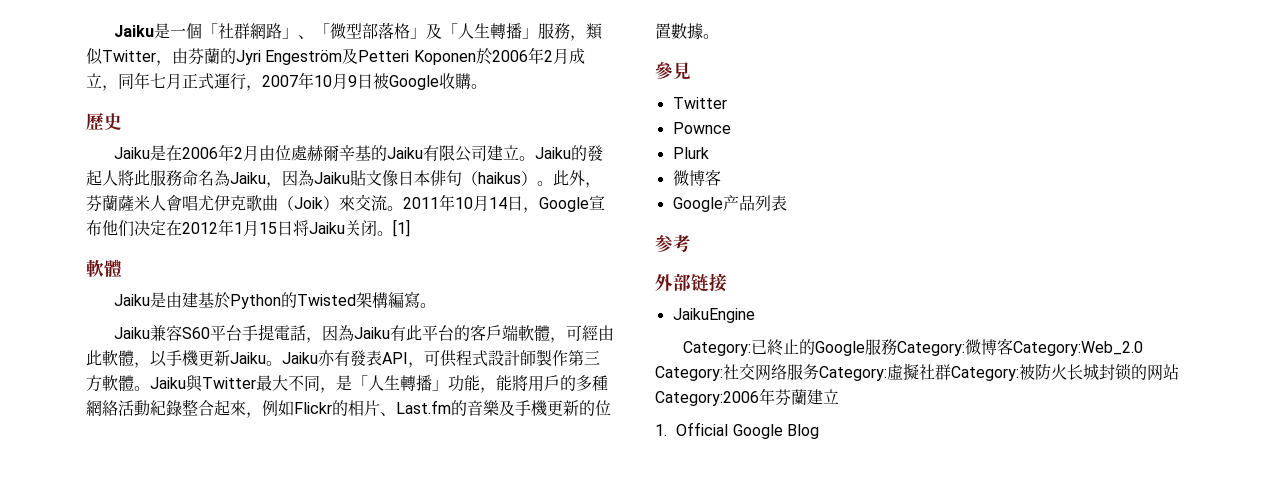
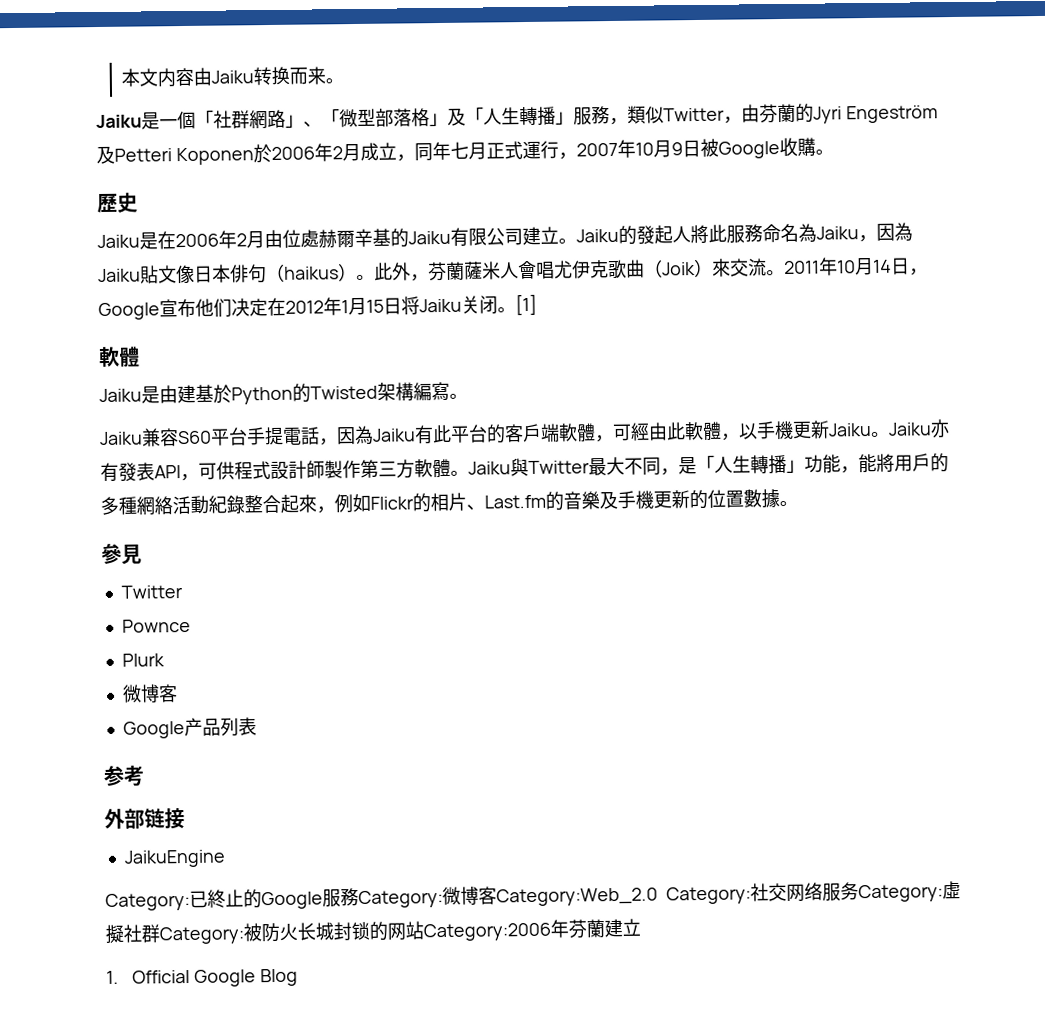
+ 本文内容由Jaiku转换而来。

